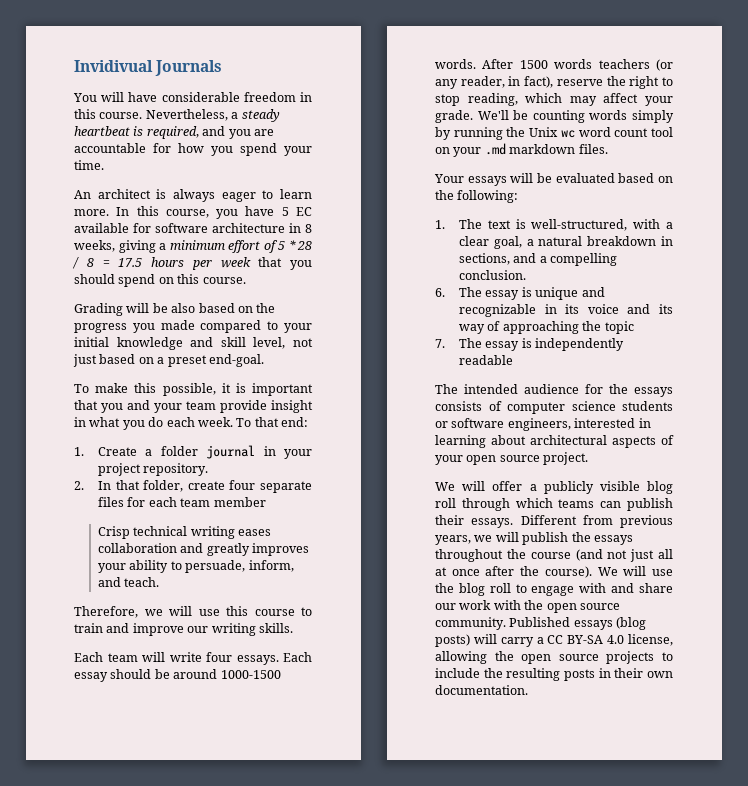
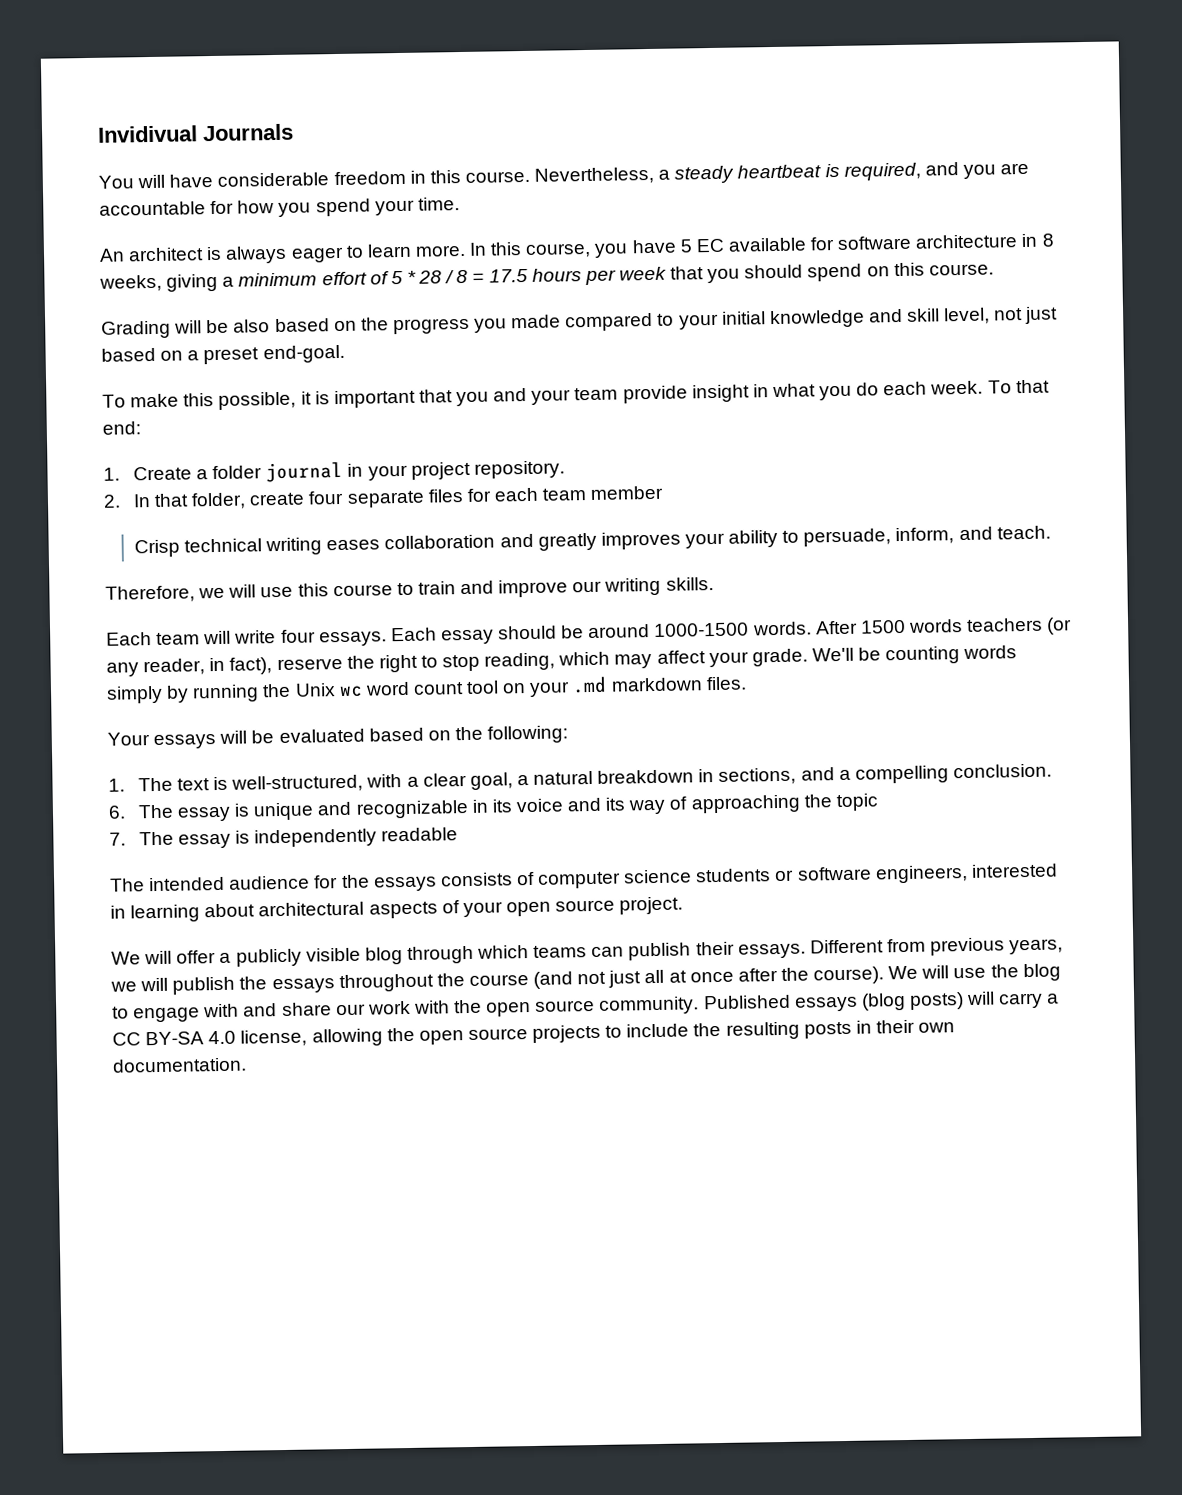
- We will offer a publicly visible blog roll through which teams can publish their essays.
+ We will offer a publicly visible blog through which teams can publish their essays.
- We will use the blog roll to engage with and share our work with the open source community.
+ We will use the blog to engage with and share our work with the open source community.

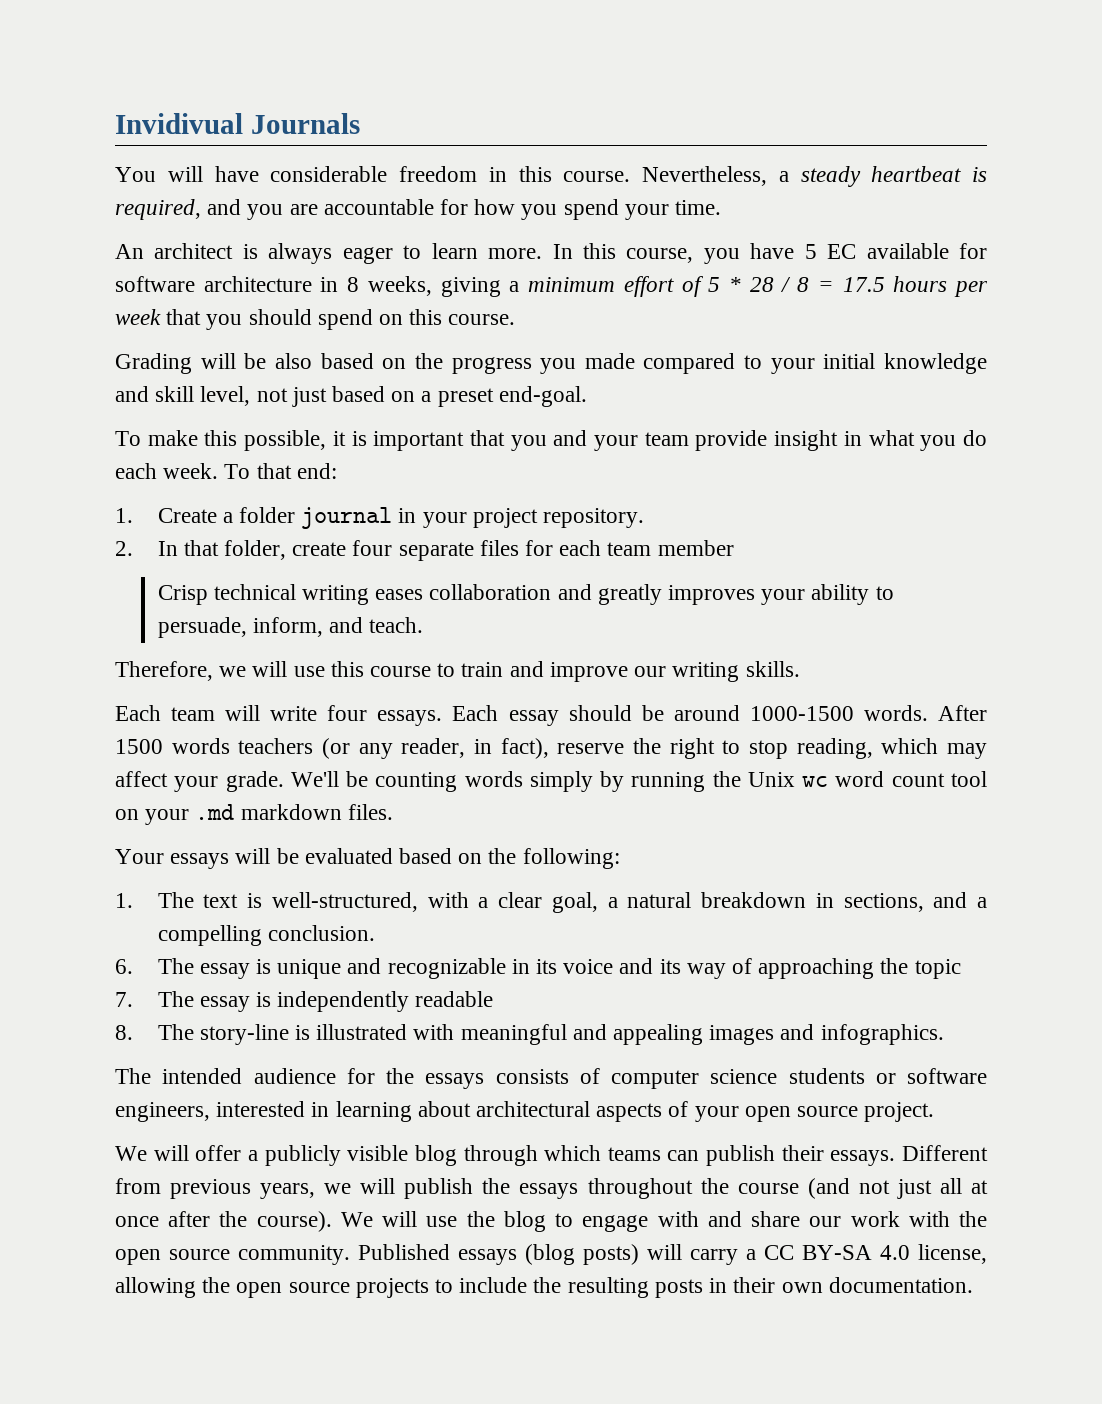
+ 8. The story-line is illustrated with meaningful and appealing images and infographics.

